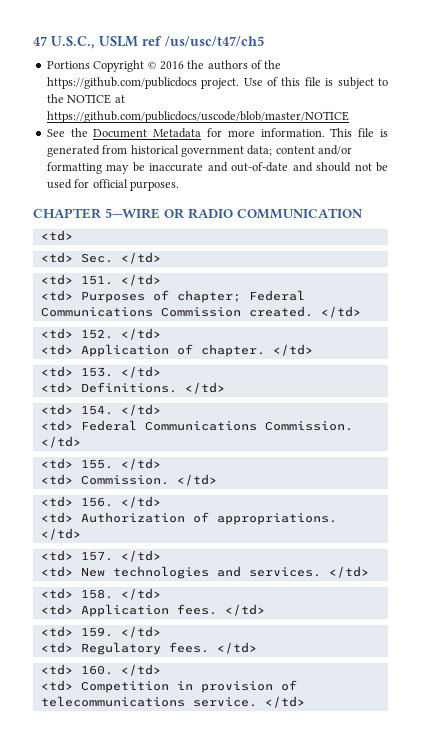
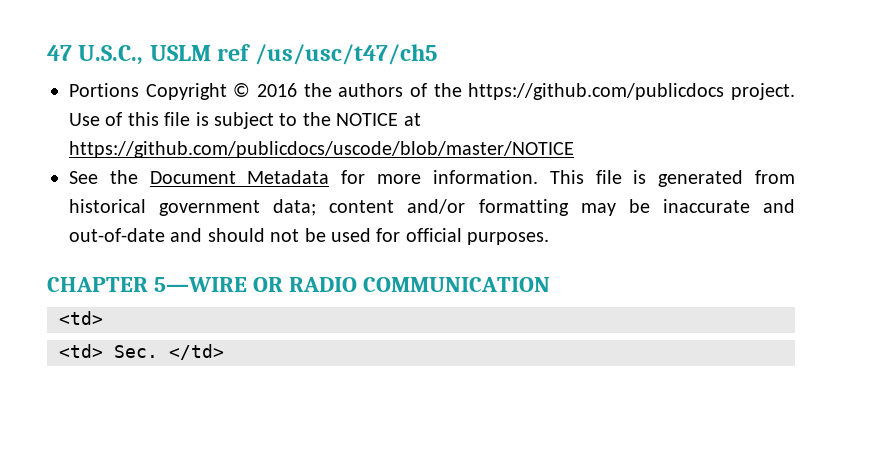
- <td> 151. </td>
- <td> Purposes of chapter; Federal Communications Commission created. </td>
- <td> 152. </td>
- <td> Application of chapter. </td>
- <td> 153. </td>
- <td> Definitions. </td>
- <td> 154. </td>
- <td> Federal Communications Commission. </td>
- <td> 155. </td>
- <td> Commission. </td>
- <td> 156. </td>
- <td> Authorization of appropriations. </td>
- <td> 157. </td>
- <td> New technologies and services. </td>
- <td> 158. </td>
- <td> Application fees. </td>
- <td> 159. </td>
- <td> Regulatory fees. </td>
- <td> 160. </td>
- <td> Competition in provision of telecommunications service. </td>

